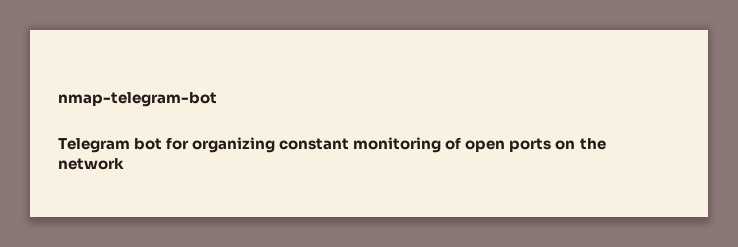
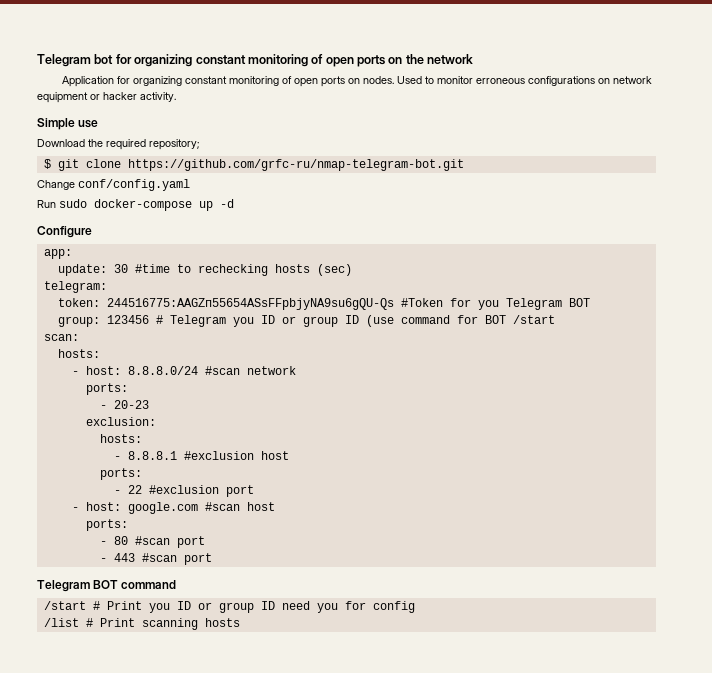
- nmap-telegram-bot
+ Application for organizing constant monitoring of open ports on nodes. Used to monitor erroneous configurations on network equipment or hacker activity.
+ Simple use
+ Download the required repository;
+ $ git clone https://github.com/grfc-ru/nmap-telegram-bot.git
+ Change conf/config.yaml
+ Run sudo docker-compose up -d
+ Configure
+ app:
+ update: 30 #time to rechecking hosts (sec)
+ telegram:
+ token: 244516775:AAGZп55654ASsFFpbjyNA9su6gQU-Qs #Token for you Telegram BOT
+ group: 123456 # Telegram you ID or group ID (use command for BOT /start
+ scan:
+ hosts:
+ - host: 8.8.8.0/24 #scan network
+ ports:
+ - 20-23
+ exclusion:
+ hosts:
+ - 8.8.8.1 #exclusion host
+ ports:
+ - 22 #exclusion port
+ - host: google.com #scan host
+ ports:
+ - 80 #scan port
+ - 443 #scan port
+ Telegram BOT command
+ /start # Print you ID or group ID need you for config
+ /list # Print scanning hosts

